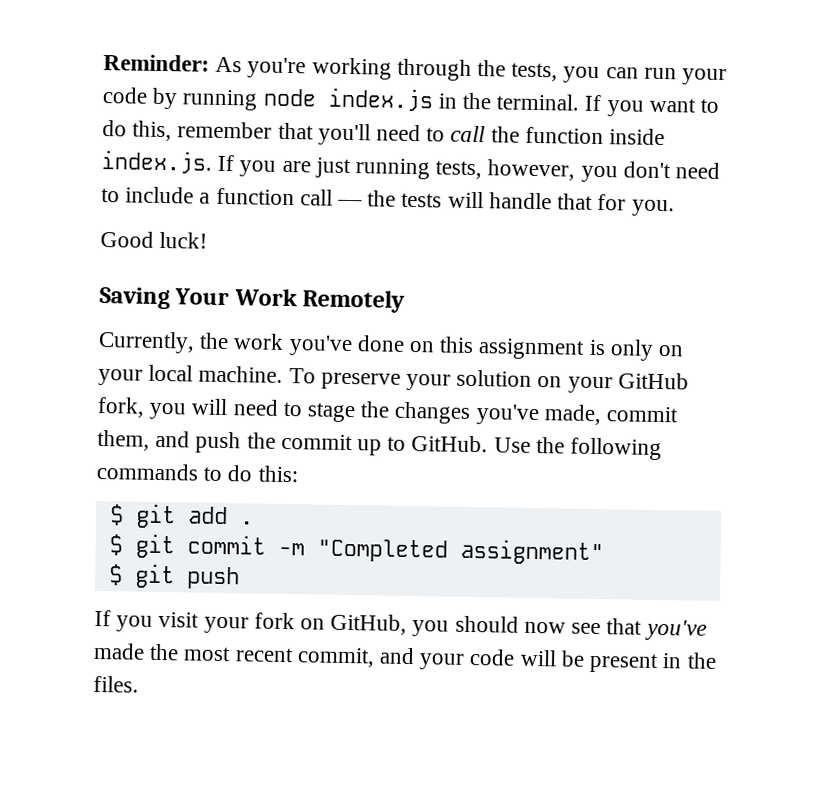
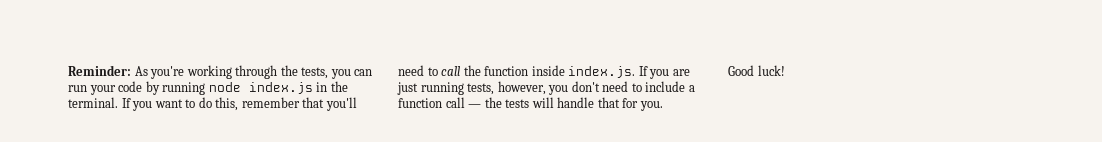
- Saving Your Work Remotely
- Currently, the work you've done on this assignment is only on your local machine. To preserve your solution on your GitHub fork, you will need to stage the changes you've made, commit them, and push the commit up to GitHub. Use the following commands to do this:
- $ git add .
- $ git commit -m "Completed assignment"
- $ git push
- If you visit your fork on GitHub, you should now see that you've made the most recent commit, and your code will be present in the files.

